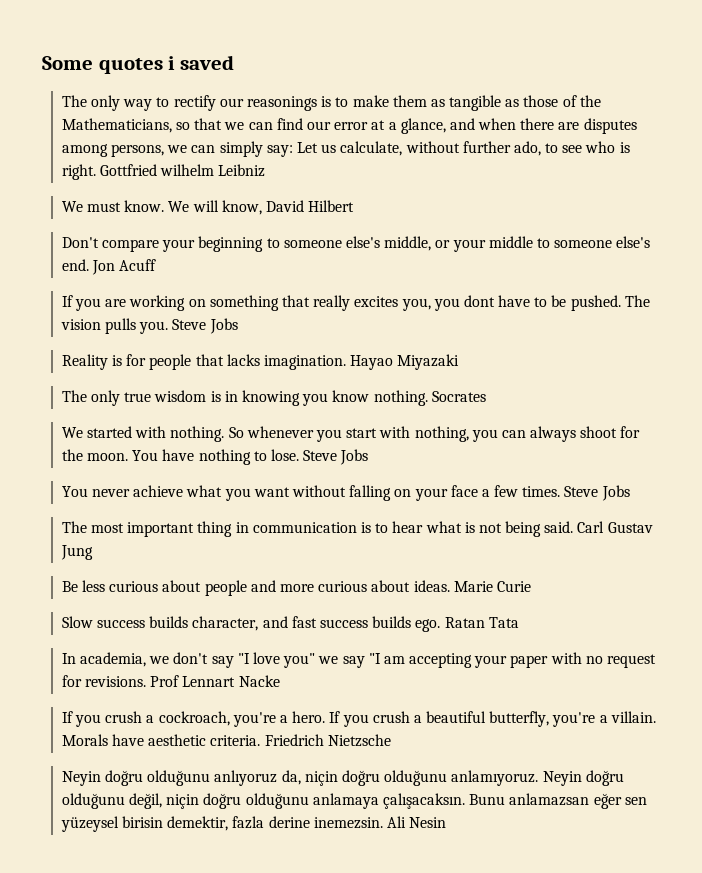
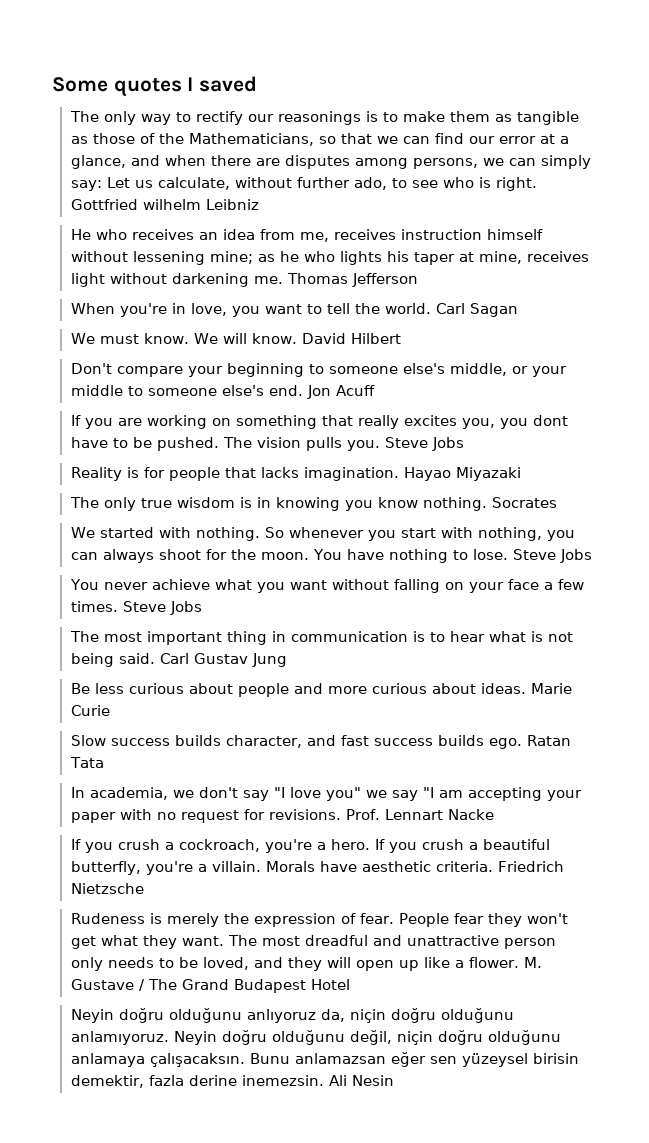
- Some quotes i saved
+ Some quotes I saved
+ He who receives an idea from me, receives instruction himself without lessening mine; as he who lights his taper at mine, receives light without darkening me. Thomas Jefferson
+ When you're in love, you want to tell the world. Carl Sagan
- We will know, David Hilbert
+ We will know. David Hilbert
- Prof Lennart Nacke
+ Prof. Lennart Nacke
+ Rudeness is merely the expression of fear. People fear they won't get what they want. The most dreadful and unattractive person only needs to be loved, and they will open up like a flower. M. Gustave / The Grand Budapest Hotel

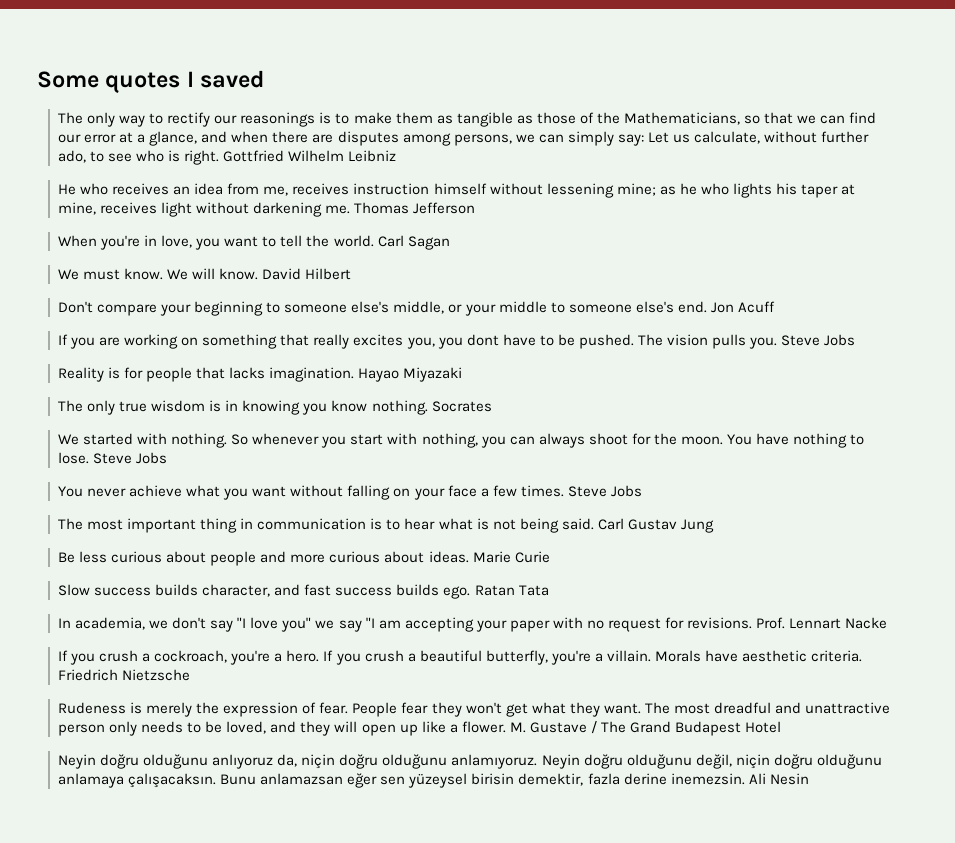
- Gottfried wilhelm Leibniz
+ Gottfried Wilhelm Leibniz

